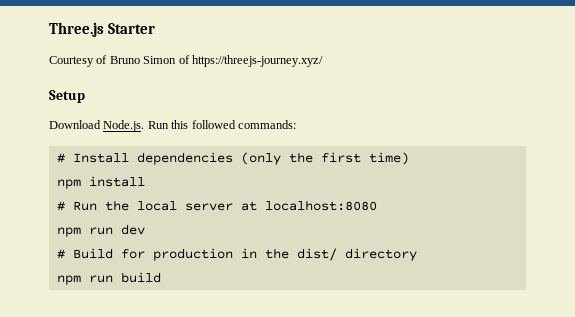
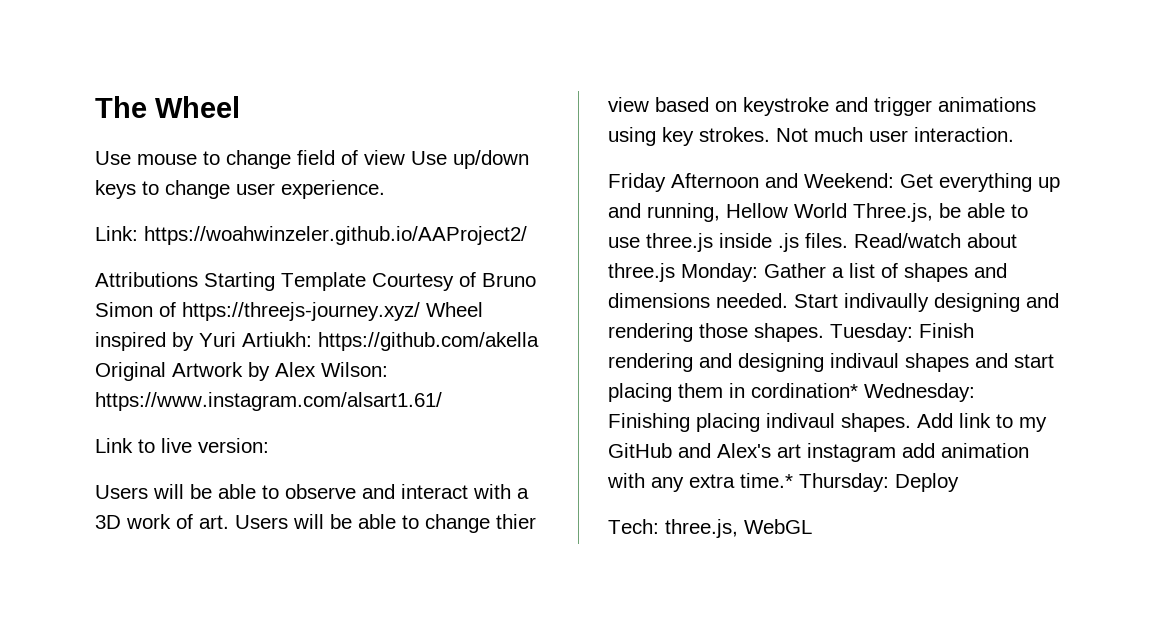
- Three.js Starter
- Courtesy of Bruno Simon of https://threejs-journey.xyz/
- Setup
- Download Node.js. Run this followed commands:
- # Install dependencies (only the first time)
- npm install
- # Run the local server at localhost:8080
- npm run dev
- # Build for production in the dist/ directory
- npm run build
+ The Wheel
+ Use mouse to change field of view Use up/down keys to change user experience.
+ Link: https://woahwinzeler.github.io/AAProject2/
+ Attributions Starting Template Courtesy of Bruno Simon of https://threejs-journey.xyz/ Wheel inspired by Yuri Artiukh: https://github.com/akella Original Artwork by Alex Wilson: https://www.instagram.com/alsart1.61/
+ Link to live version:
+ Users will be able to observe and interact with a 3D work of art. Users will be able to change thier view based on keystroke and trigger animations using key strokes. Not much user interaction.
+ Friday Afternoon and Weekend: Get everything up and running, Hellow World Three.js, be able to use three.js inside .js files. Read/watch about three.js Monday: Gather a list of shapes and dimensions needed. Start indivaully designing and rendering those shapes. Tuesday: Finish rendering and designing indivaul shapes and start placing them in cordination* Wednesday: Finishing placing indivaul shapes. Add link to my GitHub and Alex's art instagram add animation with any extra time.* Thursday: Deploy
+ Tech: three.js, WebGL

